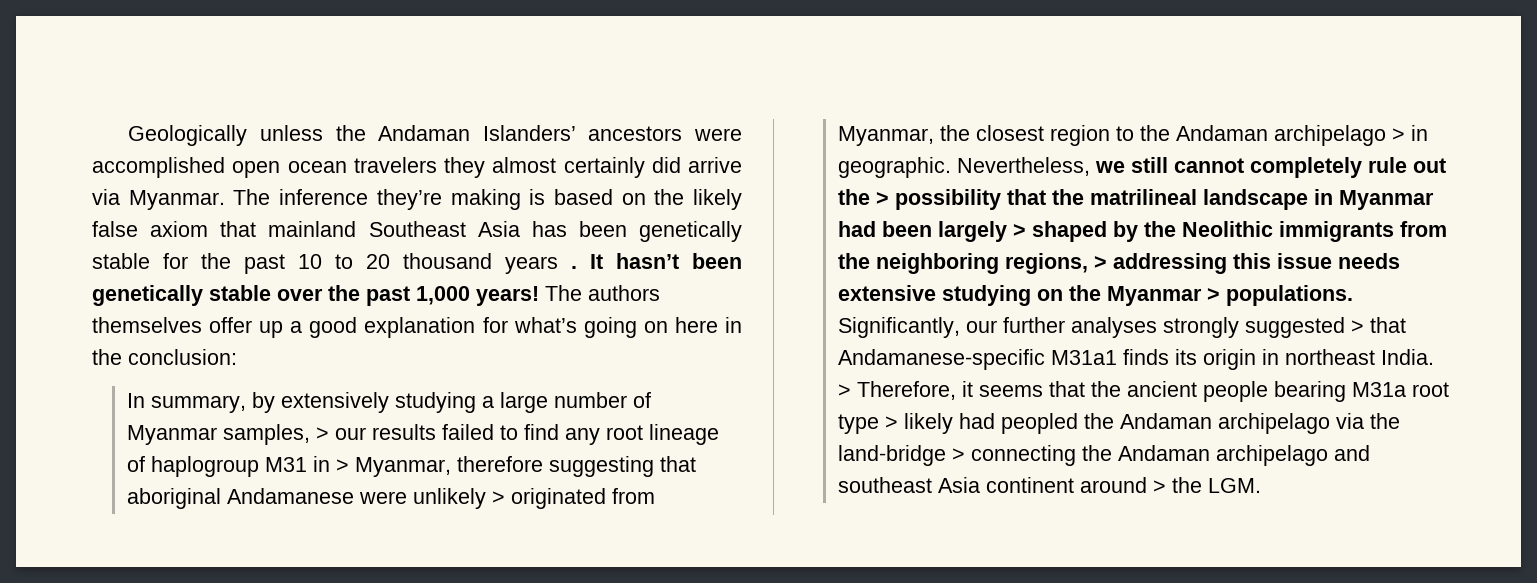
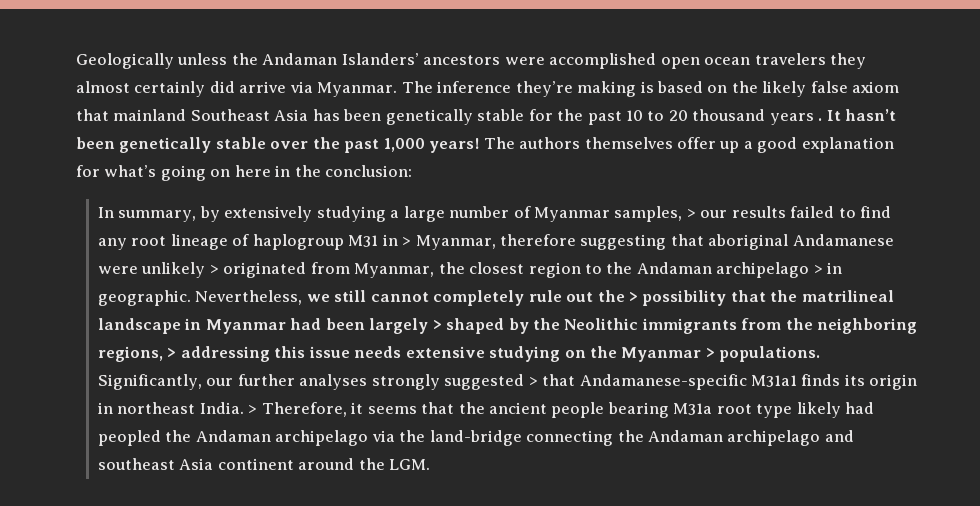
- > Therefore, it seems that the ancient people bearing M31a root type > likely had peopled the Andaman archipelago via the land-bridge > connecting the Andaman archipelago and southeast Asia continent around > the LGM.
+ > Therefore, it seems that the ancient people bearing M31a root type likely had peopled the Andaman archipelago via the land-bridge connecting the Andaman archipelago and southeast Asia continent around the LGM.

